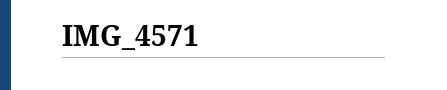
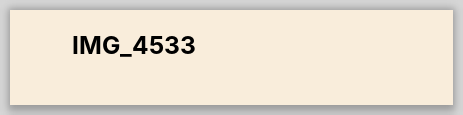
- IMG_4571
+ IMG_4533

